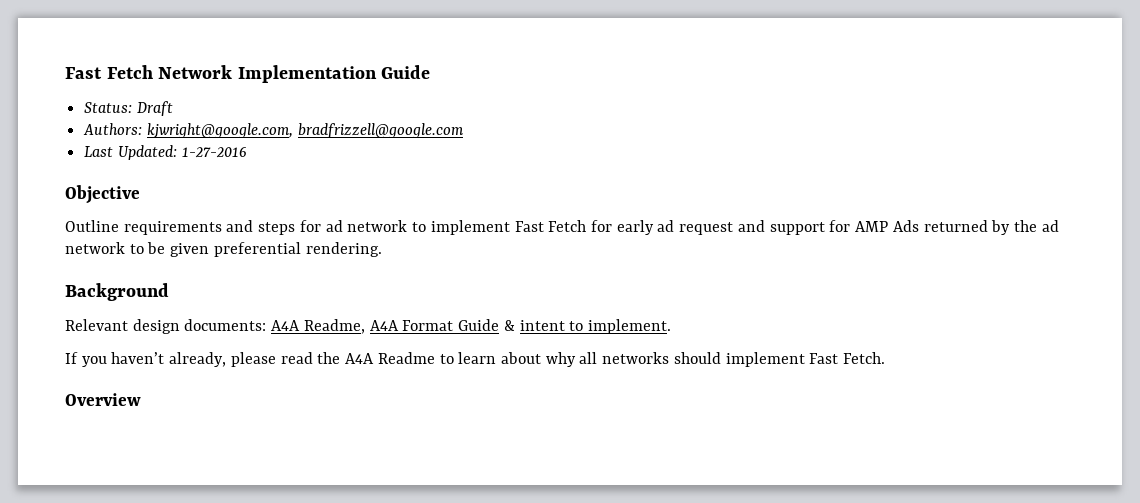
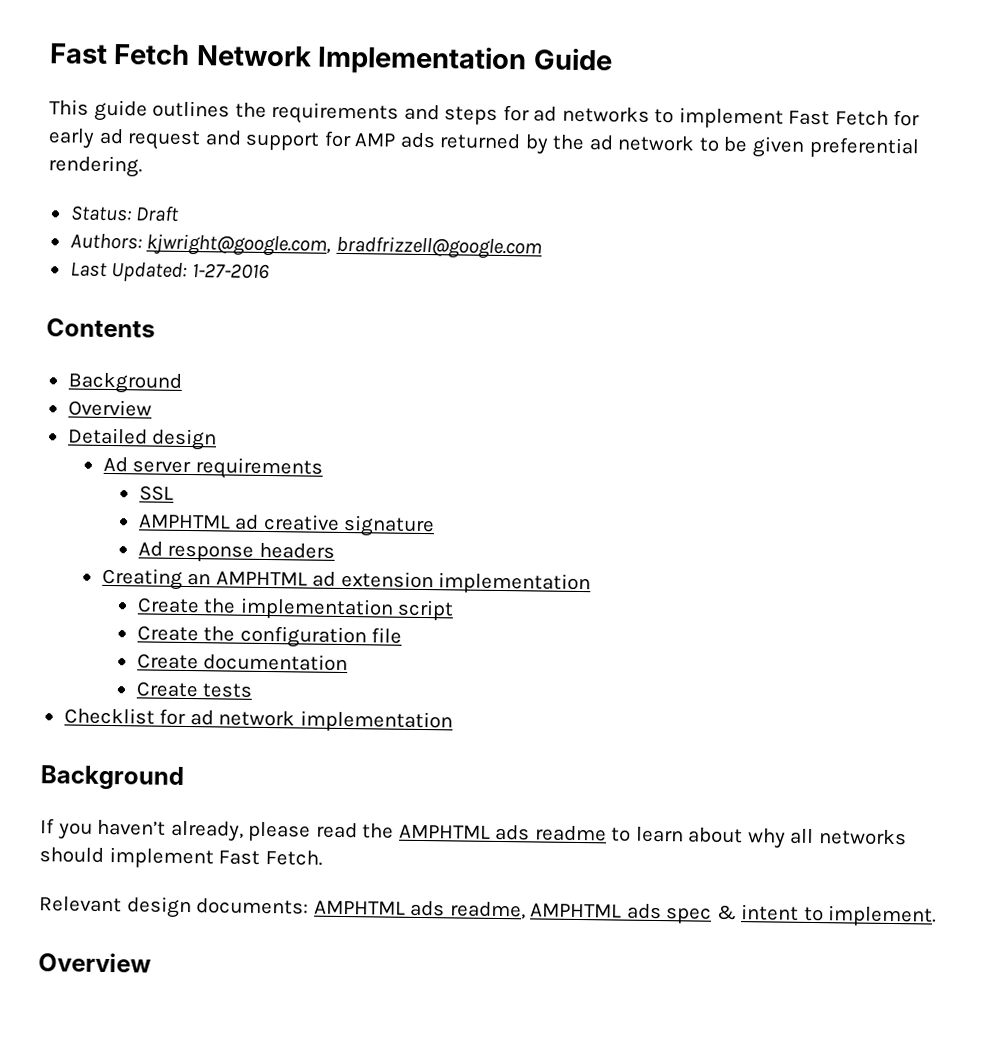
+ This guide outlines the requirements and steps for ad networks to implement Fast Fetch for early ad request and support for AMP ads returned by the ad network to be given preferential rendering.
- Objective
- Outline requirements and steps for ad network to implement Fast Fetch for early ad request and support for AMP Ads returned by the ad network to be given preferential rendering.
+ Contents
  Background
- Relevant design documents: A4A Readme, A4A Format Guide & intent to implement.
+ Overview
+ Detailed design
+ Ad server requirements
+ SSL
+ AMPHTML ad creative signature
+ Ad response headers
+ Creating an AMPHTML ad extension implementation
+ Create the implementation script
+ Create the configuration file
+ Create documentation
+ Create tests
+ Checklist for ad network implementation
+ Background
- If you haven’t already, please read the A4A Readme to learn about why all networks should implement Fast Fetch.
+ If you haven’t already, please read the AMPHTML ads readme to learn about why all networks should implement Fast Fetch.
+ Relevant design documents: AMPHTML ads readme, AMPHTML ads spec & intent to implement.

